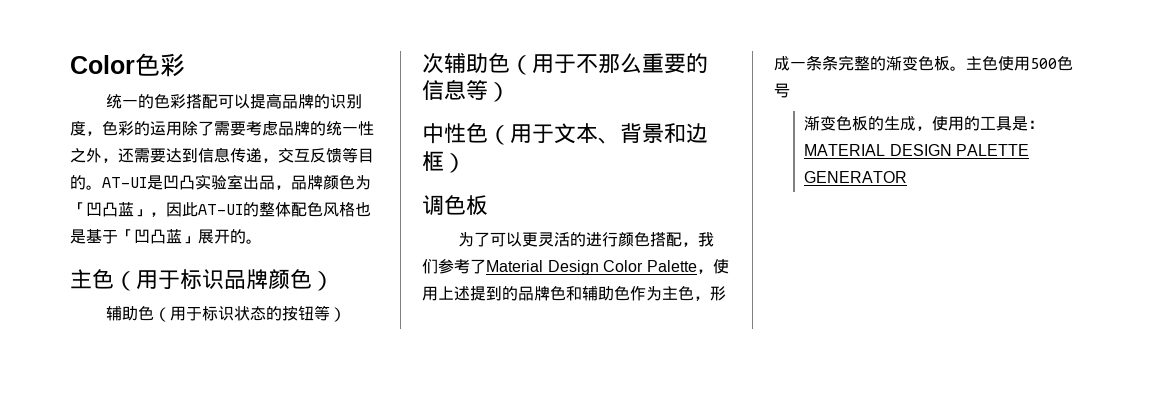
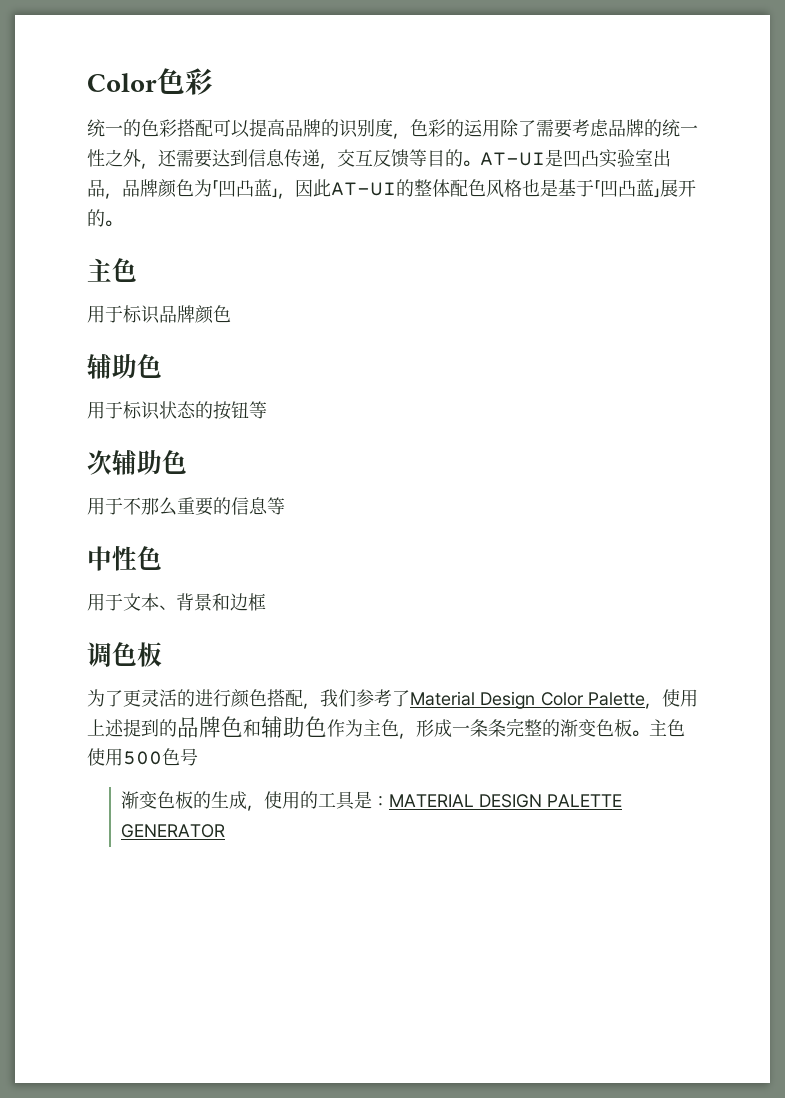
  AT-UI是凹凸实验室出品，品牌颜色为「凹凸蓝」，因此AT-UI的整体配色风格也是基于「凹凸蓝」展开的。
- 主色（用于标识品牌颜色）
- 辅助色（用于标识状态的按钮等）
+ 主色
+ 用于标识品牌颜色
+ 辅助色
+ 用于标识状态的按钮等
- 次辅助色（用于不那么重要的信息等）
+ 次辅助色
+ 用于不那么重要的信息等
- 中性色（用于文本、背景和边框）
+ 中性色
+ 用于文本、背景和边框
- 为了可以更灵活的进行颜色搭配，我们参考了Material Design Color Palette，使用上述提到的品牌色和辅助色作为主色，形成一条条完整的渐变色板。
+ 为了更灵活的进行颜色搭配，我们参考了Material Design Color Palette，使用上述提到的品牌色和辅助色作为主色，形成一条条完整的渐变色板。

